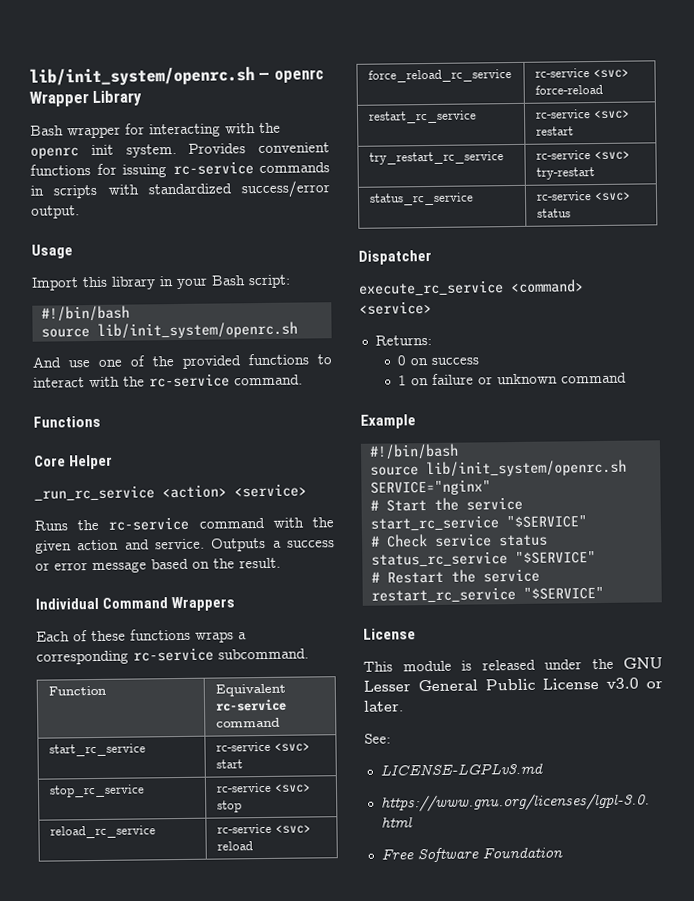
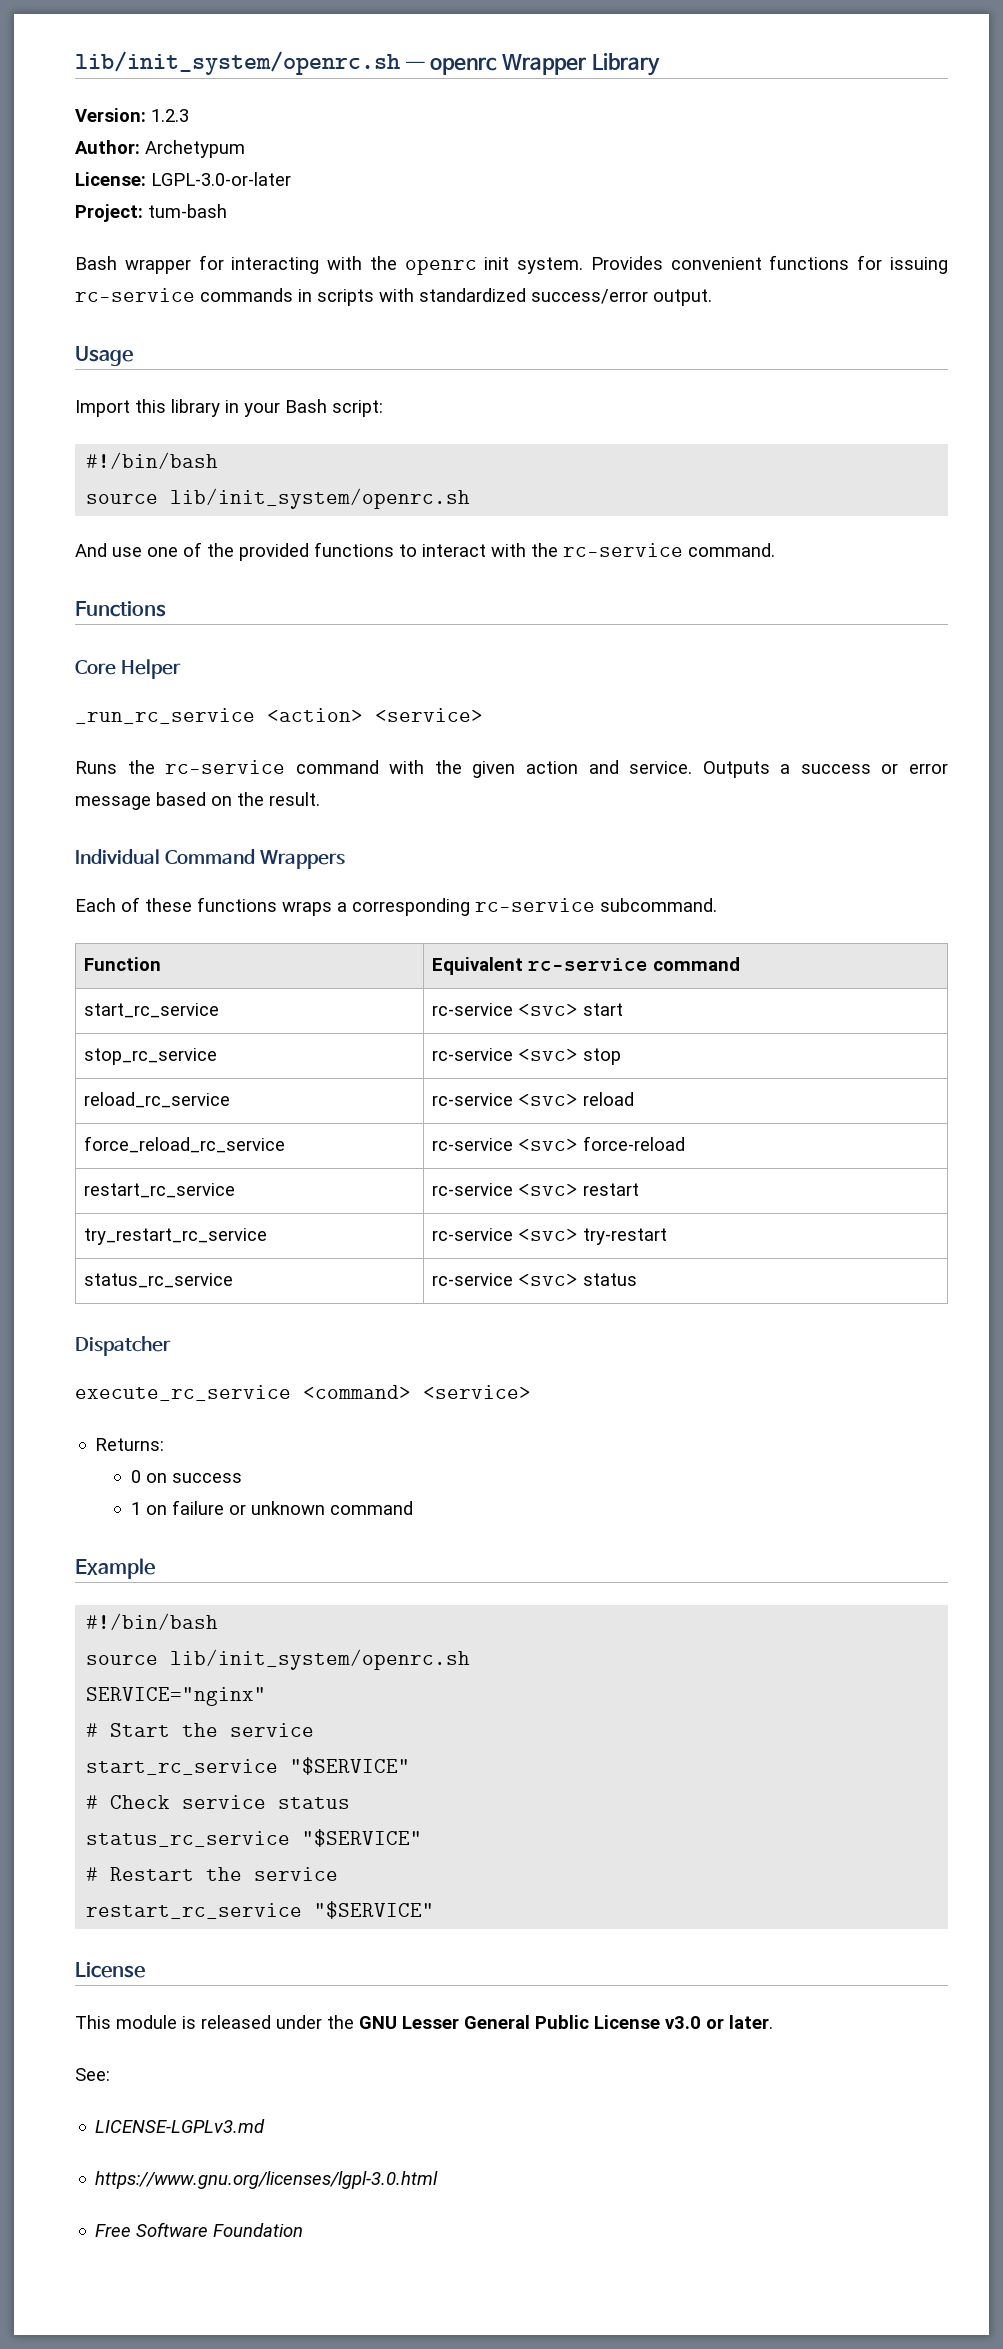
+ Version: 1.2.3
+ Author: Archetypum
+ License: LGPL-3.0-or-later
+ Project: tum-bash

